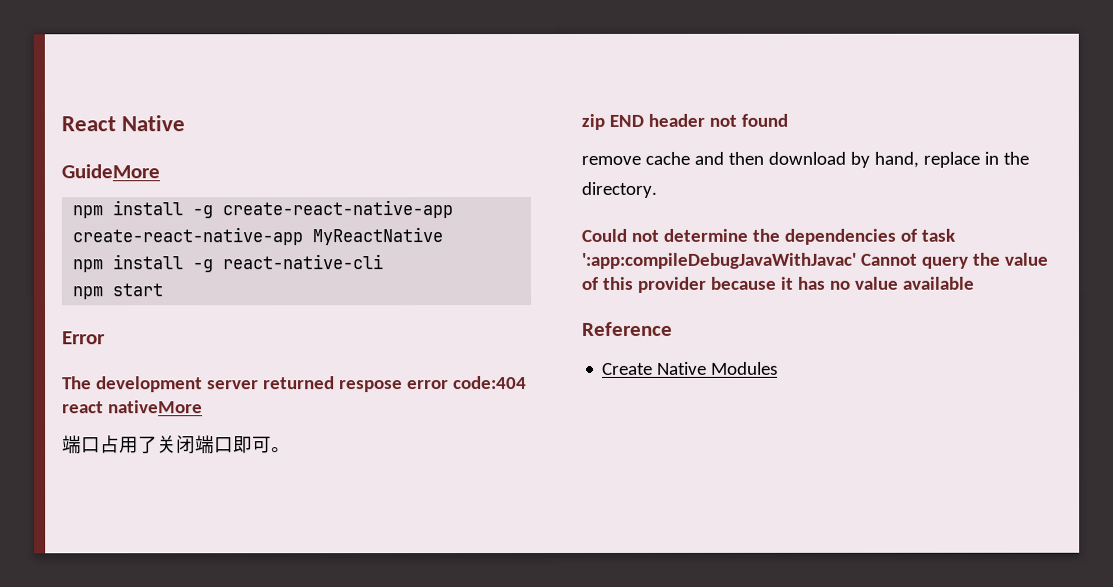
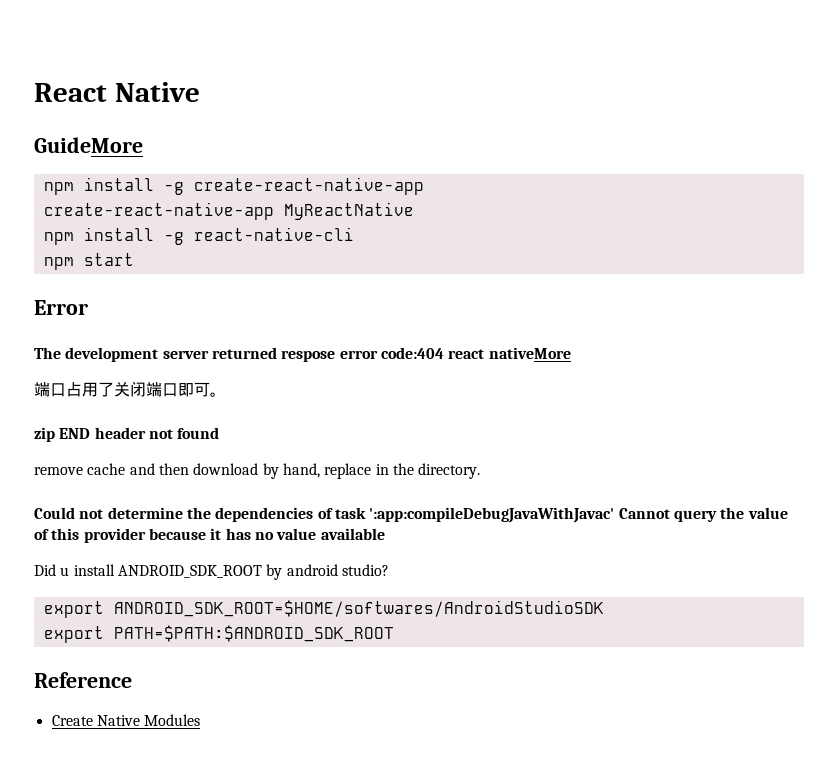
+ Did u install ANDROID_SDK_ROOT by android studio?
+ export ANDROID_SDK_ROOT=$HOME/softwares/AndroidStudioSDK
+ export PATH=$PATH:$ANDROID_SDK_ROOT

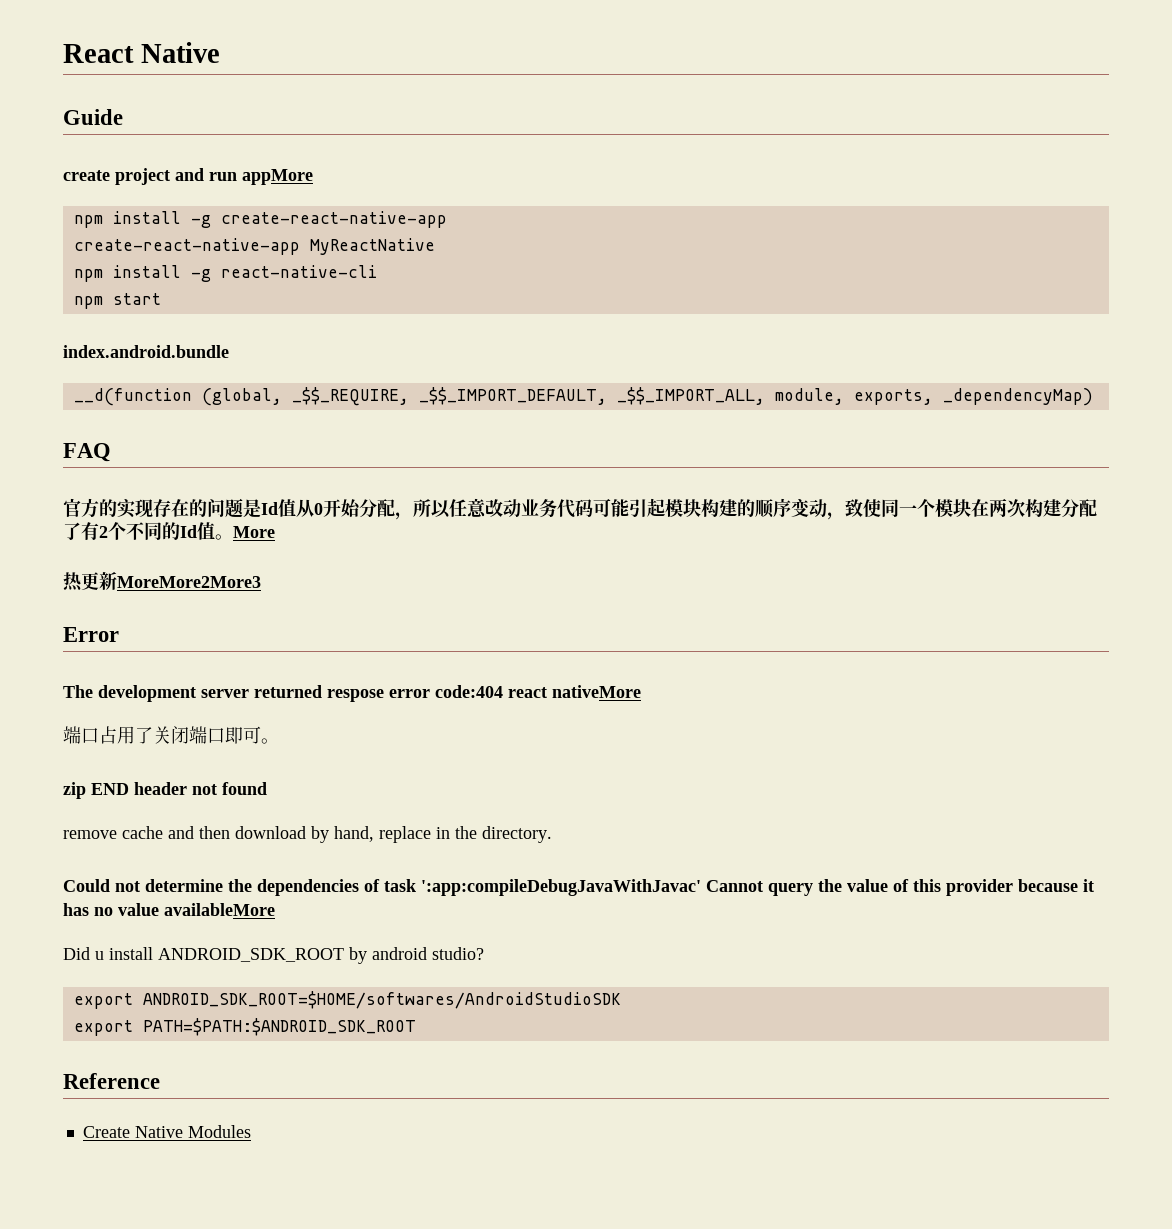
- GuideMore
+ Guide
+ create project and run appMore
+ index.android.bundle
+ __d(function (global, _$$_REQUIRE, _$$_IMPORT_DEFAULT, _$$_IMPORT_ALL, module, exports, _dependencyMap)
+ FAQ
+ 官方的实现存在的问题是Id值从0开始分配，所以任意改动业务代码可能引起模块构建的顺序变动，致使同一个模块在两次构建分配了有2个不同的Id值。More
+ 热更新MoreMore2More3
- Could not determine the dependencies of task ':app:compileDebugJavaWithJavac' Cannot query the value of this provider because it has no value available
+ Could not determine the dependencies of task ':app:compileDebugJavaWithJavac' Cannot query the value of this provider because it has no value availableMore

